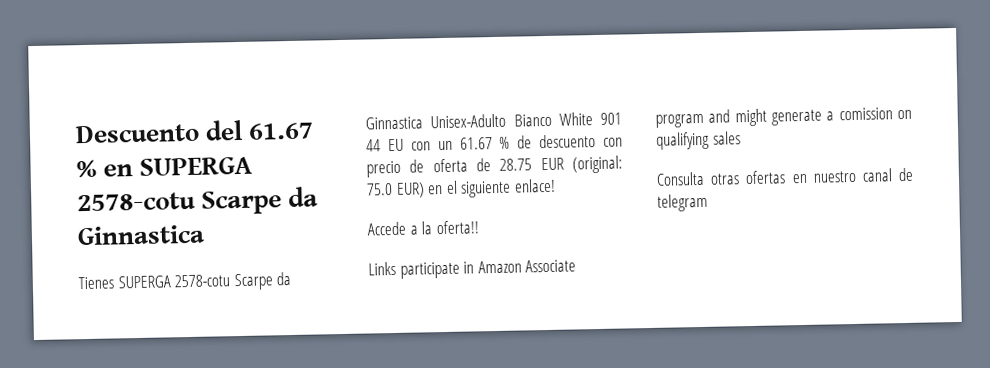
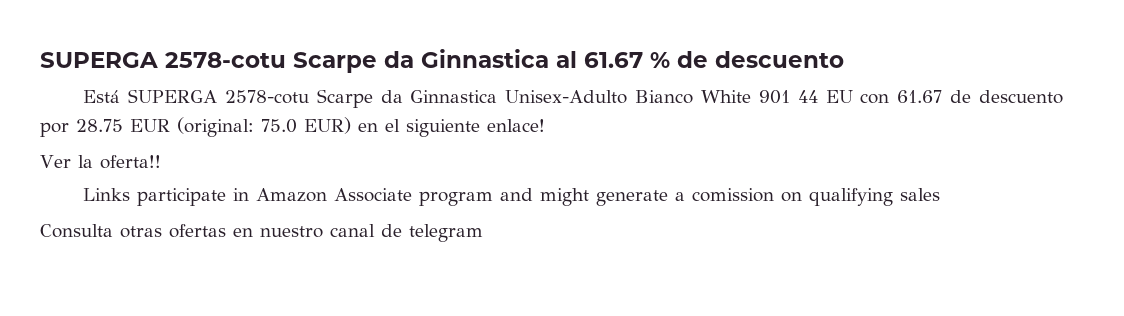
- Descuento del 61.67 % en SUPERGA 2578-cotu Scarpe da Ginnastica
- Tienes SUPERGA 2578-cotu Scarpe da Ginnastica Unisex-Adulto Bianco White 901 44 EU con un 61.67 % de descuento con precio de oferta de 28.75 EUR (original: 75.0 EUR) en el siguiente enlace!
+ SUPERGA 2578-cotu Scarpe da Ginnastica al 61.67 % de descuento
+ Está SUPERGA 2578-cotu Scarpe da Ginnastica Unisex-Adulto Bianco White 901 44 EU con 61.67 de descuento por 28.75 EUR (original: 75.0 EUR) en el siguiente enlace!
- Accede a la oferta!!
+ Ver la oferta!!

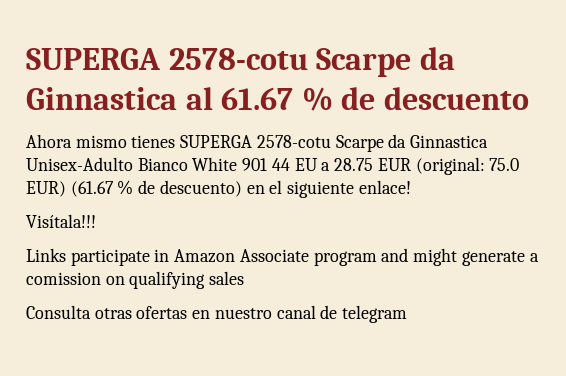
- Está SUPERGA 2578-cotu Scarpe da Ginnastica Unisex-Adulto Bianco White 901 44 EU con 61.67 de descuento por 28.75 EUR (original: 75.0 EUR) en el siguiente enlace!
+ Ahora mismo tienes SUPERGA 2578-cotu Scarpe da Ginnastica Unisex-Adulto Bianco White 901 44 EU a 28.75 EUR (original: 75.0 EUR) (61.67 % de descuento) en el siguiente enlace!
- Ver la oferta!!
+ Visítala!!!

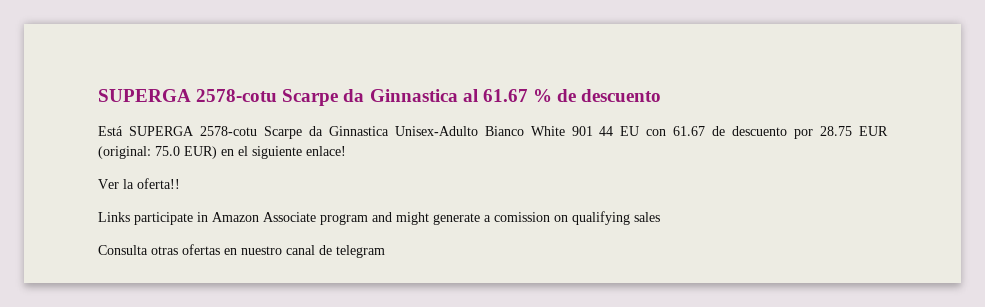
- Ahora mismo tienes SUPERGA 2578-cotu Scarpe da Ginnastica Unisex-Adulto Bianco White 901 44 EU a 28.75 EUR (original: 75.0 EUR) (61.67 % de descuento) en el siguiente enlace!
+ Está SUPERGA 2578-cotu Scarpe da Ginnastica Unisex-Adulto Bianco White 901 44 EU con 61.67 de descuento por 28.75 EUR (original: 75.0 EUR) en el siguiente enlace!
- Visítala!!!
+ Ver la oferta!!

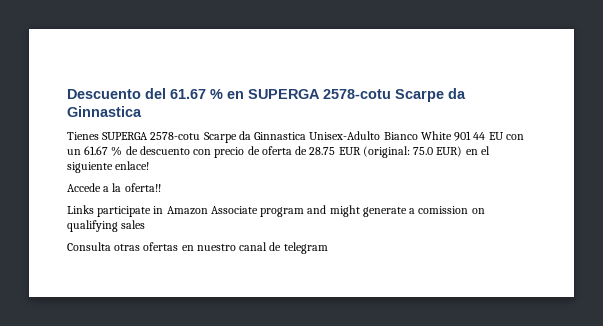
- SUPERGA 2578-cotu Scarpe da Ginnastica al 61.67 % de descuento
- Está SUPERGA 2578-cotu Scarpe da Ginnastica Unisex-Adulto Bianco White 901 44 EU con 61.67 de descuento por 28.75 EUR (original: 75.0 EUR) en el siguiente enlace!
+ Descuento del 61.67 % en SUPERGA 2578-cotu Scarpe da Ginnastica
+ Tienes SUPERGA 2578-cotu Scarpe da Ginnastica Unisex-Adulto Bianco White 901 44 EU con un 61.67 % de descuento con precio de oferta de 28.75 EUR (original: 75.0 EUR) en el siguiente enlace!
- Ver la oferta!!
+ Accede a la oferta!!

